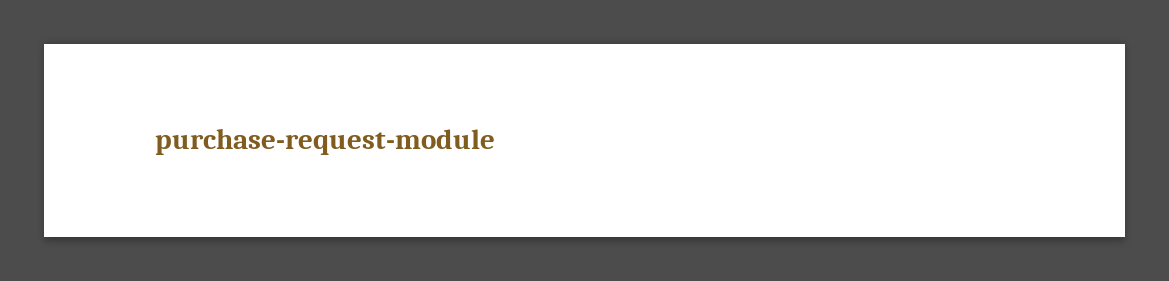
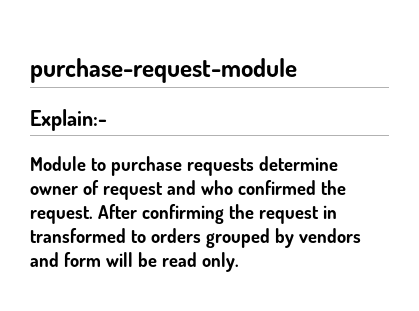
+ Explain:-
+ Module to purchase requests determine owner of request and who confirmed the request. After confirming the request in transformed to orders grouped by vendors and form will be read only.

